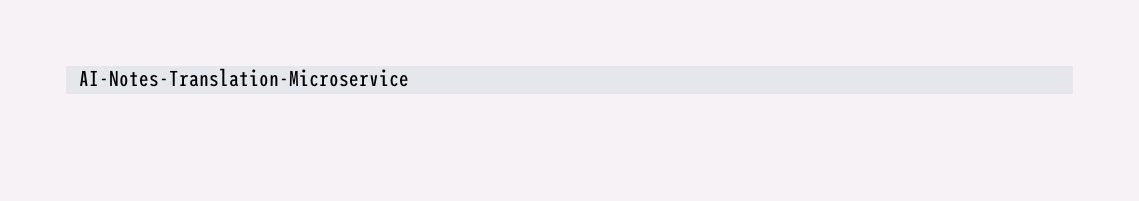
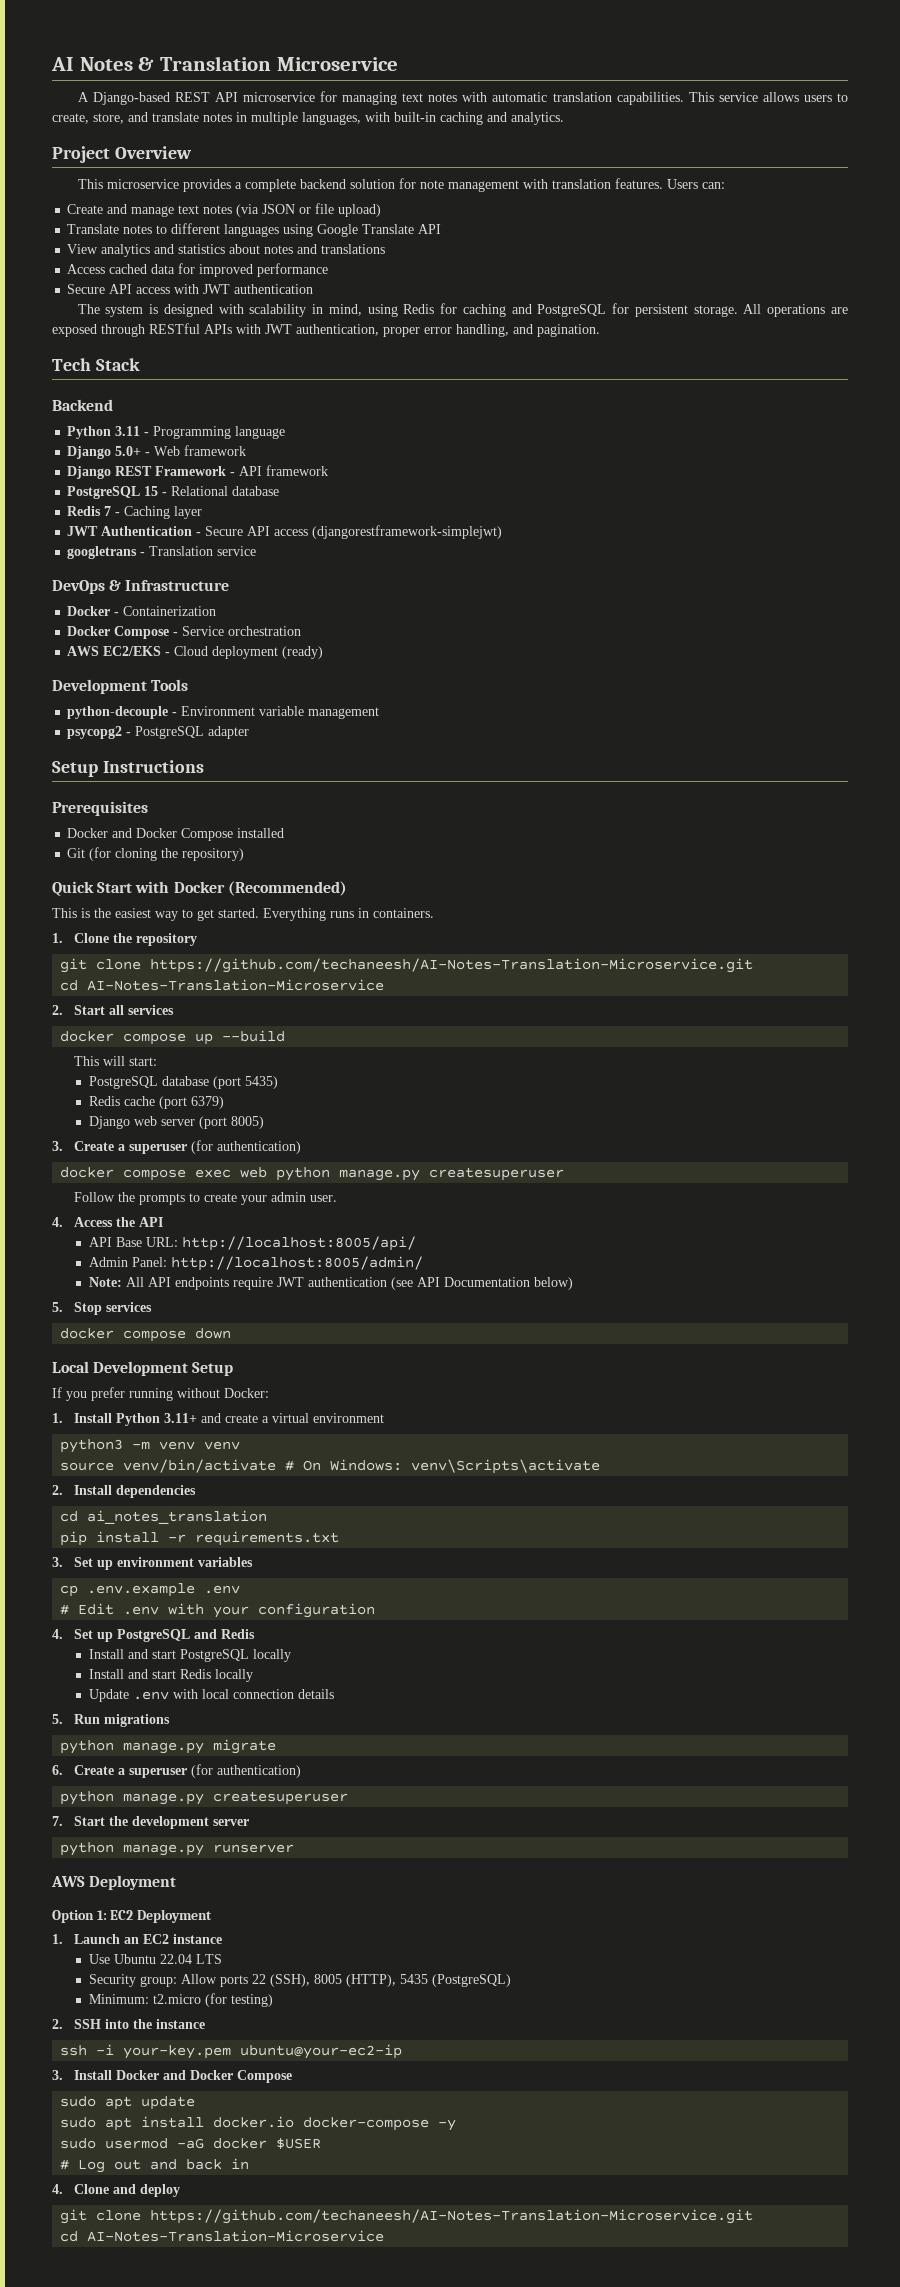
- AI-Notes-Translation-Microservice
+ AI Notes & Translation Microservice
+ A Django-based REST API microservice for managing text notes with automatic translation capabilities. This service allows users to create, store, and translate notes in multiple languages, with built-in caching and analytics.
+ Project Overview
+ This microservice provides a complete backend solution for note management with translation features. Users can:
+ Create and manage text notes (via JSON or file upload)
+ Translate notes to different languages using Google Translate API
+ View analytics and statistics about notes and translations
+ Access cached data for improved performance
+ Secure API access with JWT authentication
+ The system is designed with scalability in mind, using Redis for caching and PostgreSQL for persistent storage. All operations are exposed through RESTful APIs with JWT authentication, proper error handling, and pagination.
+ Tech Stack
+ Backend
+ Python 3.11 - Programming language
+ Django 5.0+ - Web framework
+ Django REST Framework - API framework
+ PostgreSQL 15 - Relational database
+ Redis 7 - Caching layer
+ JWT Authentication - Secure API access (djangorestframework-simplejwt)
+ googletrans - Translation service
+ DevOps & Infrastructure
+ Docker - Containerization
+ Docker Compose - Service orchestration
+ AWS EC2/EKS - Cloud deployment (ready)
+ Development Tools
+ python-decouple - Environment variable management
+ psycopg2 - PostgreSQL adapter
+ Setup Instructions
+ Prerequisites
+ Docker and Docker Compose installed
+ Git (for cloning the repository)
+ Quick Start with Docker (Recommended)
+ This is the easiest way to get started. Everything runs in containers.
+ 1. Clone the repository
+ git clone https://github.com/techaneesh/AI-Notes-Translation-Microservice.git
+ cd AI-Notes-Translation-Microservice
+ 2. Start all services
+ docker compose up --build
+ This will start:
+ PostgreSQL database (port 5435)
+ Redis cache (port 6379)
+ Django web server (port 8005)
+ 3. Create a superuser (for authentication)
+ docker compose exec web python manage.py createsuperuser
+ Follow the prompts to create your admin user.
+ 4. Access the API
+ API Base URL: http://localhost:8005/api/
+ Admin Panel: http://localhost:8005/admin/
+ Note: All API endpoints require JWT authentication (see API Documentation below)
+ 5. Stop services
+ docker compose down
+ Local Development Setup
+ If you prefer running without Docker:
+ 1. Install Python 3.11+ and create a virtual environment
+ python3 -m venv venv
+ source venv/bin/activate # On Windows: venv\Scripts\activate
+ 2. Install dependencies
+ cd ai_notes_translation
+ pip install -r requirements.txt
+ 3. Set up environment variables
+ cp .env.example .env
+ # Edit .env with your configuration
+ 4. Set up PostgreSQL and Redis
+ Install and start PostgreSQL locally
+ Install and start Redis locally
+ Update .env with local connection details
+ 5. Run migrations
+ python manage.py migrate
+ 6. Create a superuser (for authentication)
+ python manage.py createsuperuser
+ 7. Start the development server
+ python manage.py runserver
+ AWS Deployment
+ Option 1: EC2 Deployment
+ 1. Launch an EC2 instance
+ Use Ubuntu 22.04 LTS
+ Security group: Allow ports 22 (SSH), 8005 (HTTP), 5435 (PostgreSQL)
+ Minimum: t2.micro (for testing)
+ 2. SSH into the instance
+ ssh -i your-key.pem ubuntu@your-ec2-ip
+ 3. Install Docker and Docker Compose
+ sudo apt update
+ sudo apt install docker.io docker-compose -y
+ sudo usermod -aG docker $USER
+ # Log out and back in
+ 4. Clone and deploy
+ git clone https://github.com/techaneesh/AI-Notes-Translation-Microservice.git
+ cd AI-Notes-Translation-Microservice

